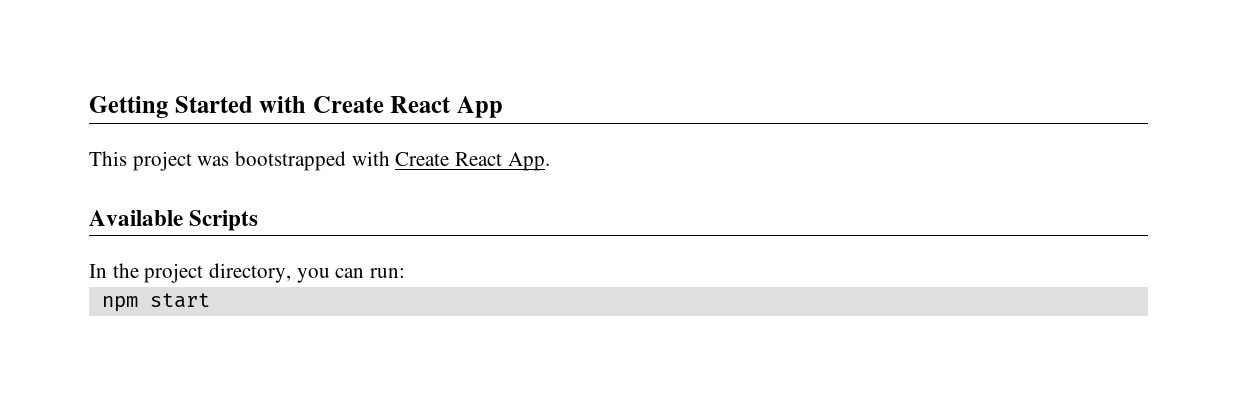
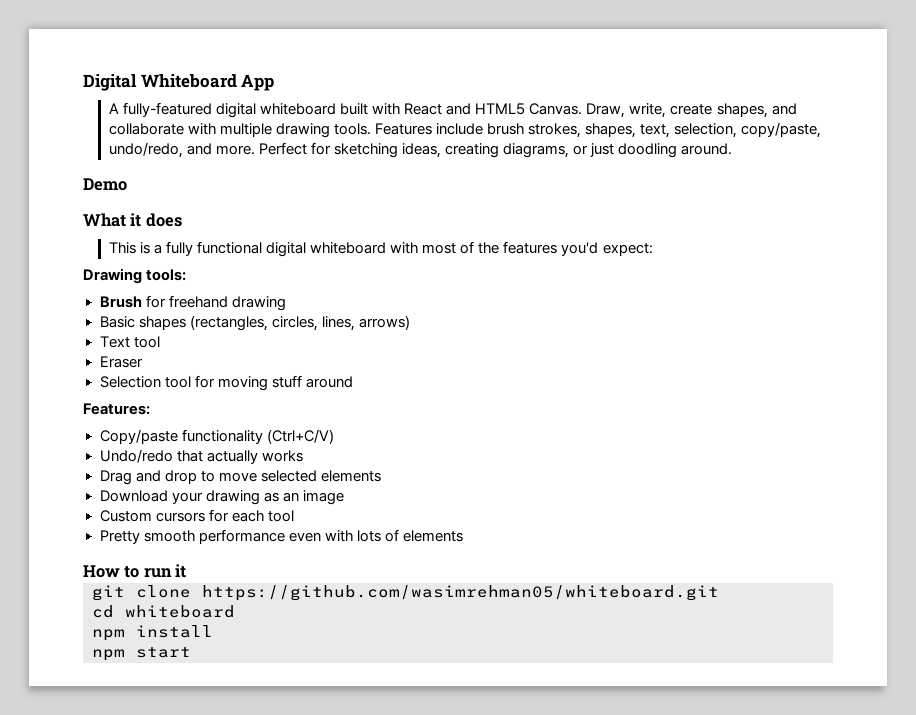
- Getting Started with Create React App
- This project was bootstrapped with Create React App.
- Available Scripts
- In the project directory, you can run:
+ Digital Whiteboard App
+ A fully-featured digital whiteboard built with React and HTML5 Canvas. Draw, write, create shapes, and collaborate with multiple drawing tools. Features include brush strokes, shapes, text, selection, copy/paste, undo/redo, and more. Perfect for sketching ideas, creating diagrams, or just doodling around.
+ Demo
+ What it does
+ This is a fully functional digital whiteboard with most of the features you'd expect:
+ Drawing tools:
+ Brush for freehand drawing
+ Basic shapes (rectangles, circles, lines, arrows)
+ Text tool
+ Eraser
+ Selection tool for moving stuff around
+ Features:
+ Copy/paste functionality (Ctrl+C/V)
+ Undo/redo that actually works
+ Drag and drop to move selected elements
+ Download your drawing as an image
+ Custom cursors for each tool
+ Pretty smooth performance even with lots of elements
+ How to run it
+ git clone https://github.com/wasimrehman05/whiteboard.git
+ cd whiteboard
+ npm install

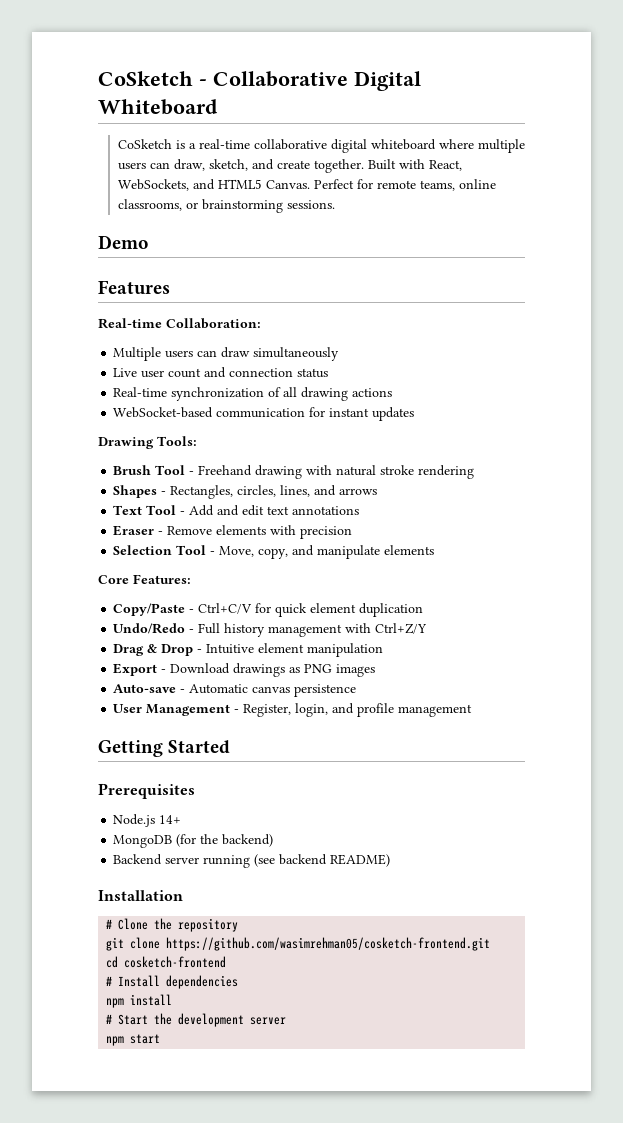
- Digital Whiteboard App
- A fully-featured digital whiteboard built with React and HTML5 Canvas. Draw, write, create shapes, and collaborate with multiple drawing tools. Features include brush strokes, shapes, text, selection, copy/paste, undo/redo, and more. Perfect for sketching ideas, creating diagrams, or just doodling around.
+ CoSketch - Collaborative Digital Whiteboard
+ CoSketch is a real-time collaborative digital whiteboard where multiple users can draw, sketch, and create together. Built with React, WebSockets, and HTML5 Canvas. Perfect for remote teams, online classrooms, or brainstorming sessions.
  Demo
- What it does
- This is a fully functional digital whiteboard with most of the features you'd expect:
+ Features
+ Real-time Collaboration:
+ Multiple users can draw simultaneously
+ Live user count and connection status
+ Real-time synchronization of all drawing actions
+ WebSocket-based communication for instant updates
- Drawing tools:
+ Drawing Tools:
- Brush for freehand drawing
- Basic shapes (rectangles, circles, lines, arrows)
- Text tool
- Eraser
- Selection tool for moving stuff around
- Features:
- Copy/paste functionality (Ctrl+C/V)
- Undo/redo that actually works
- Drag and drop to move selected elements
- Download your drawing as an image
- Custom cursors for each tool
- Pretty smooth performance even with lots of elements
- How to run it
+ Brush Tool - Freehand drawing with natural stroke rendering
+ Shapes - Rectangles, circles, lines, and arrows
+ Text Tool - Add and edit text annotations
+ Eraser - Remove elements with precision
+ Selection Tool - Move, copy, and manipulate elements
+ Core Features:
+ Copy/Paste - Ctrl+C/V for quick element duplication
+ Undo/Redo - Full history management with Ctrl+Z/Y
+ Drag & Drop - Intuitive element manipulation
+ Export - Download drawings as PNG images
+ Auto-save - Automatic canvas persistence
+ User Management - Register, login, and profile management
+ Getting Started
+ Prerequisites
+ Node.js 14+
+ MongoDB (for the backend)
+ Backend server running (see backend README)
+ Installation
+ # Clone the repository
- git clone https://github.com/wasimrehman05/whiteboard.git
+ git clone https://github.com/wasimrehman05/cosketch-frontend.git
- cd whiteboard
+ cd cosketch-frontend
+ # Install dependencies
  npm install
+ # Start the development server

